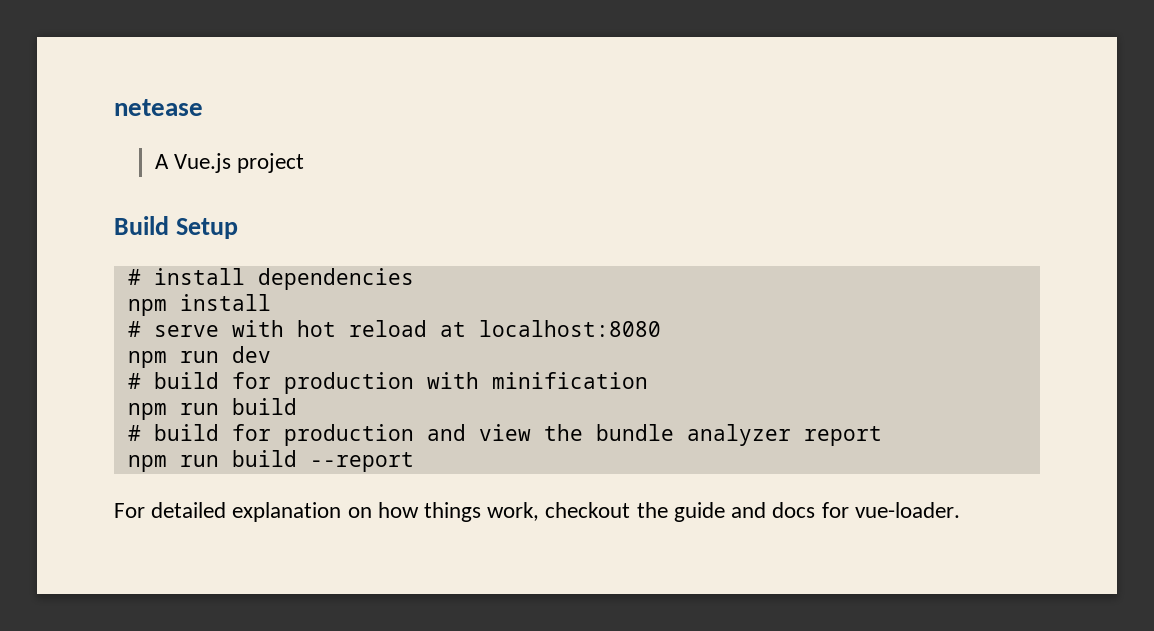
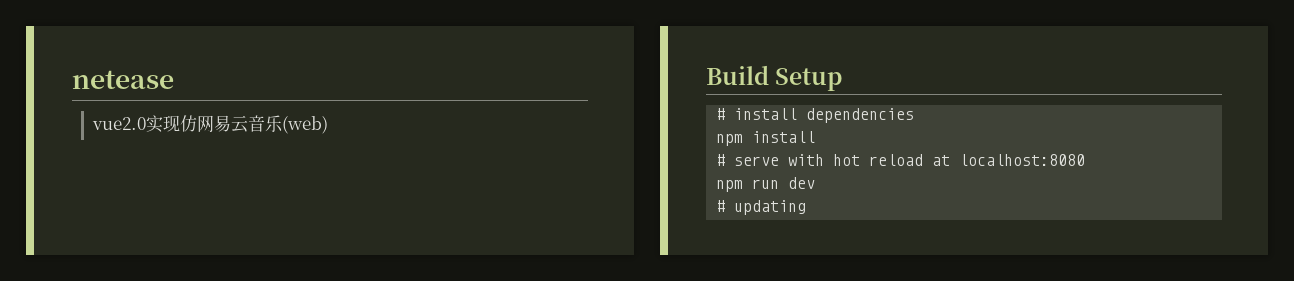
- A Vue.js project
+ vue2.0实现仿网易云音乐(web)
- # build for production with minification
- npm run build
- # build for production and view the bundle analyzer report
- npm run build --report
- For detailed explanation on how things work, checkout the guide and docs for vue-loader.
+ # updating

